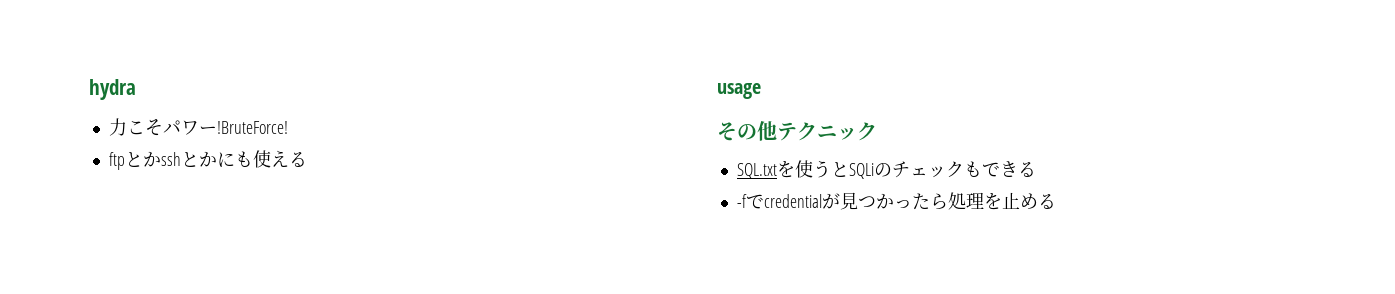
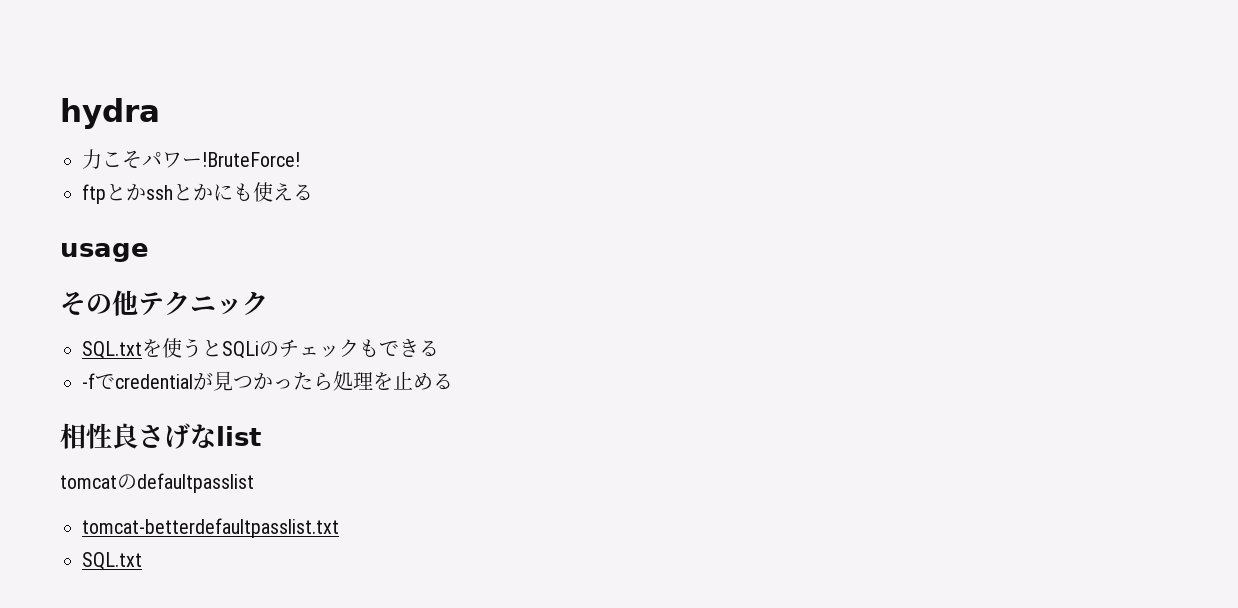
+ 相性良さげなlist
+ tomcatのdefaultpasslist
+ tomcat-betterdefaultpasslist.txt
+ SQL.txt

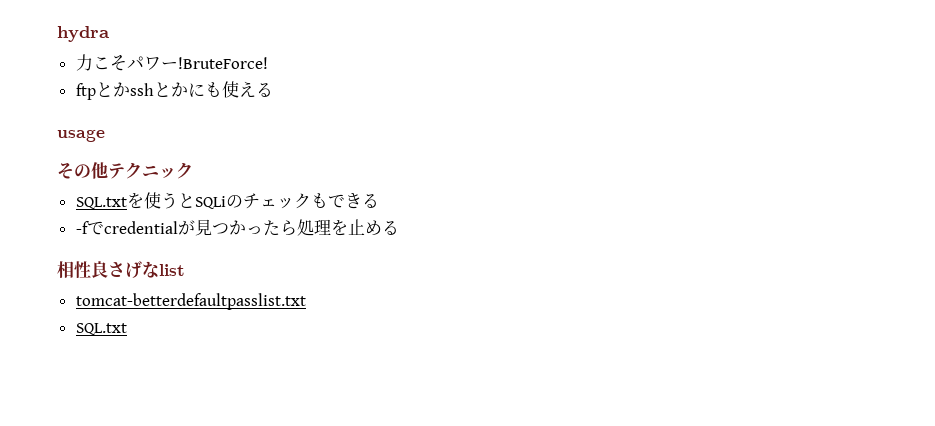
- tomcatのdefaultpasslist

